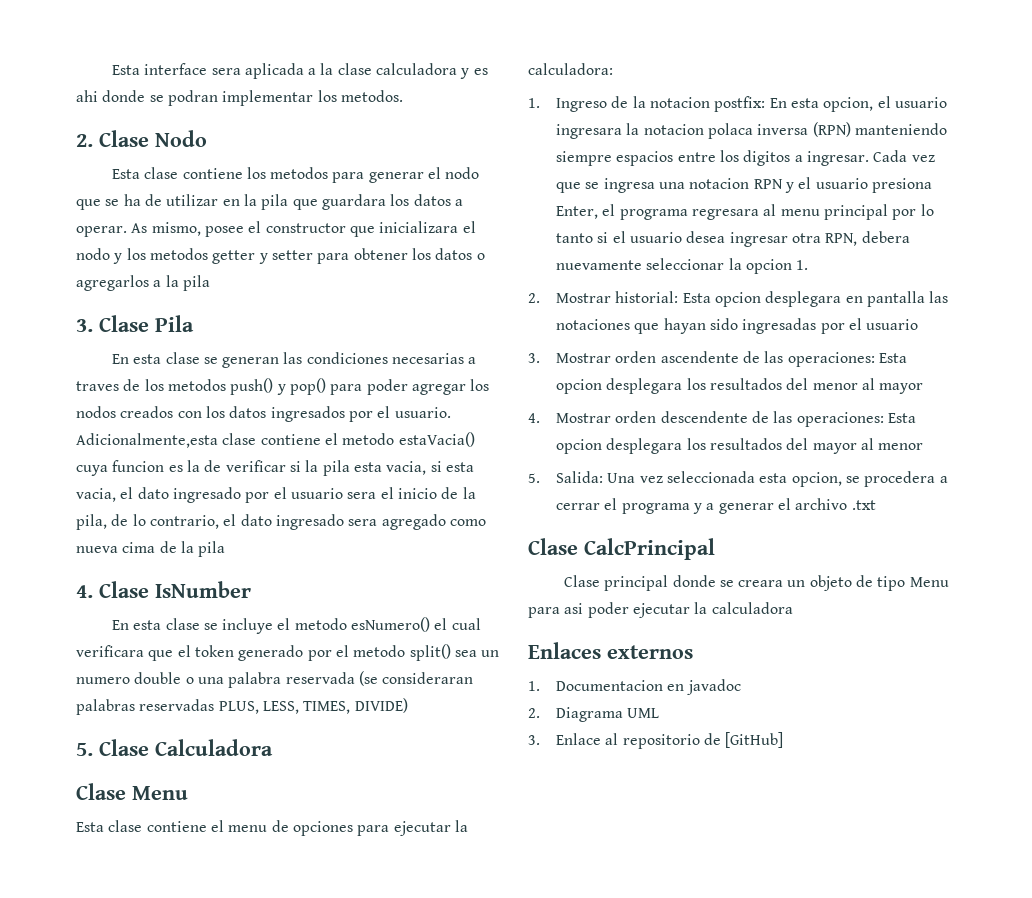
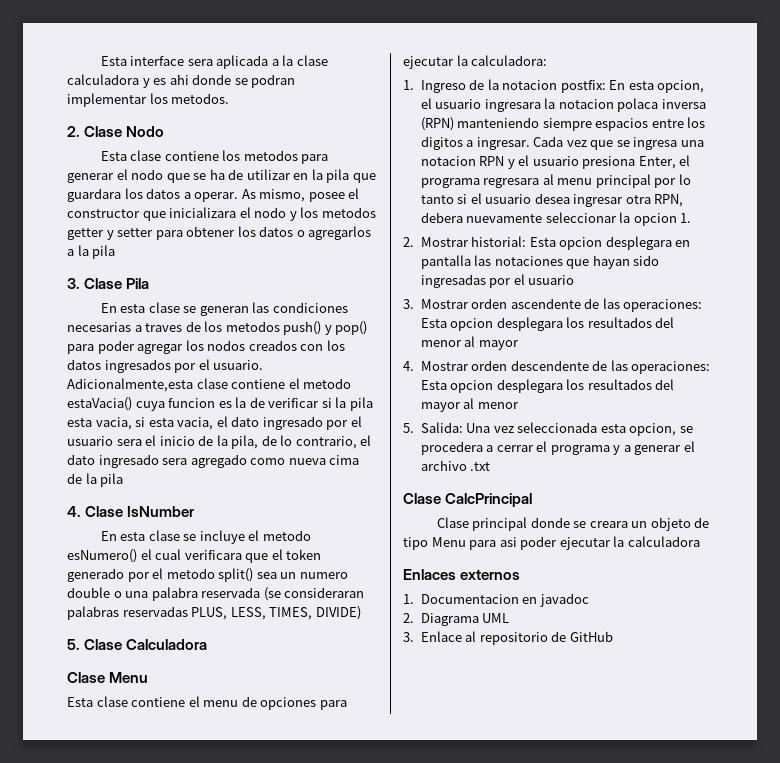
- 3. Enlace al repositorio de [GitHub]
+ 3. Enlace al repositorio de GitHub

